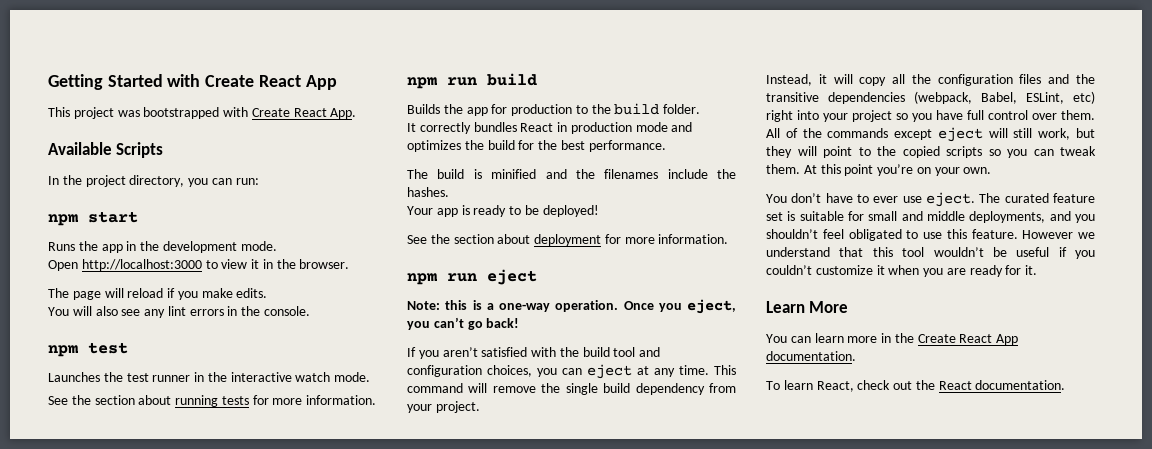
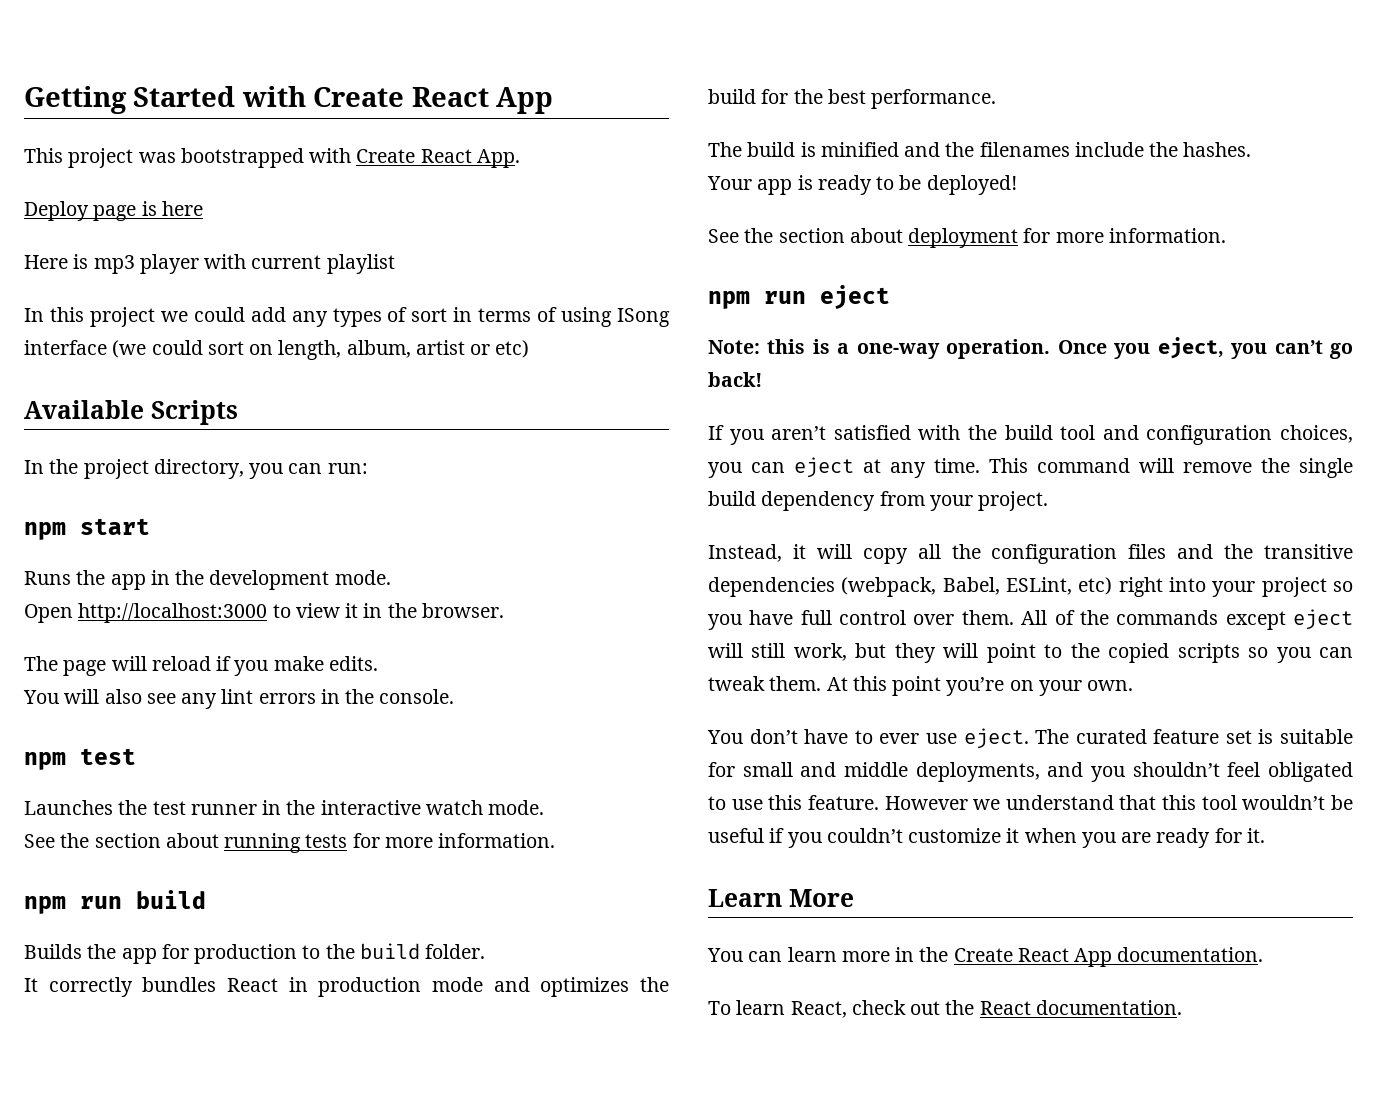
+ Deploy page is here
+ Here is mp3 player with current playlist
+ In this project we could add any types of sort in terms of using ISong interface (we could sort on length, album, artist or etc)

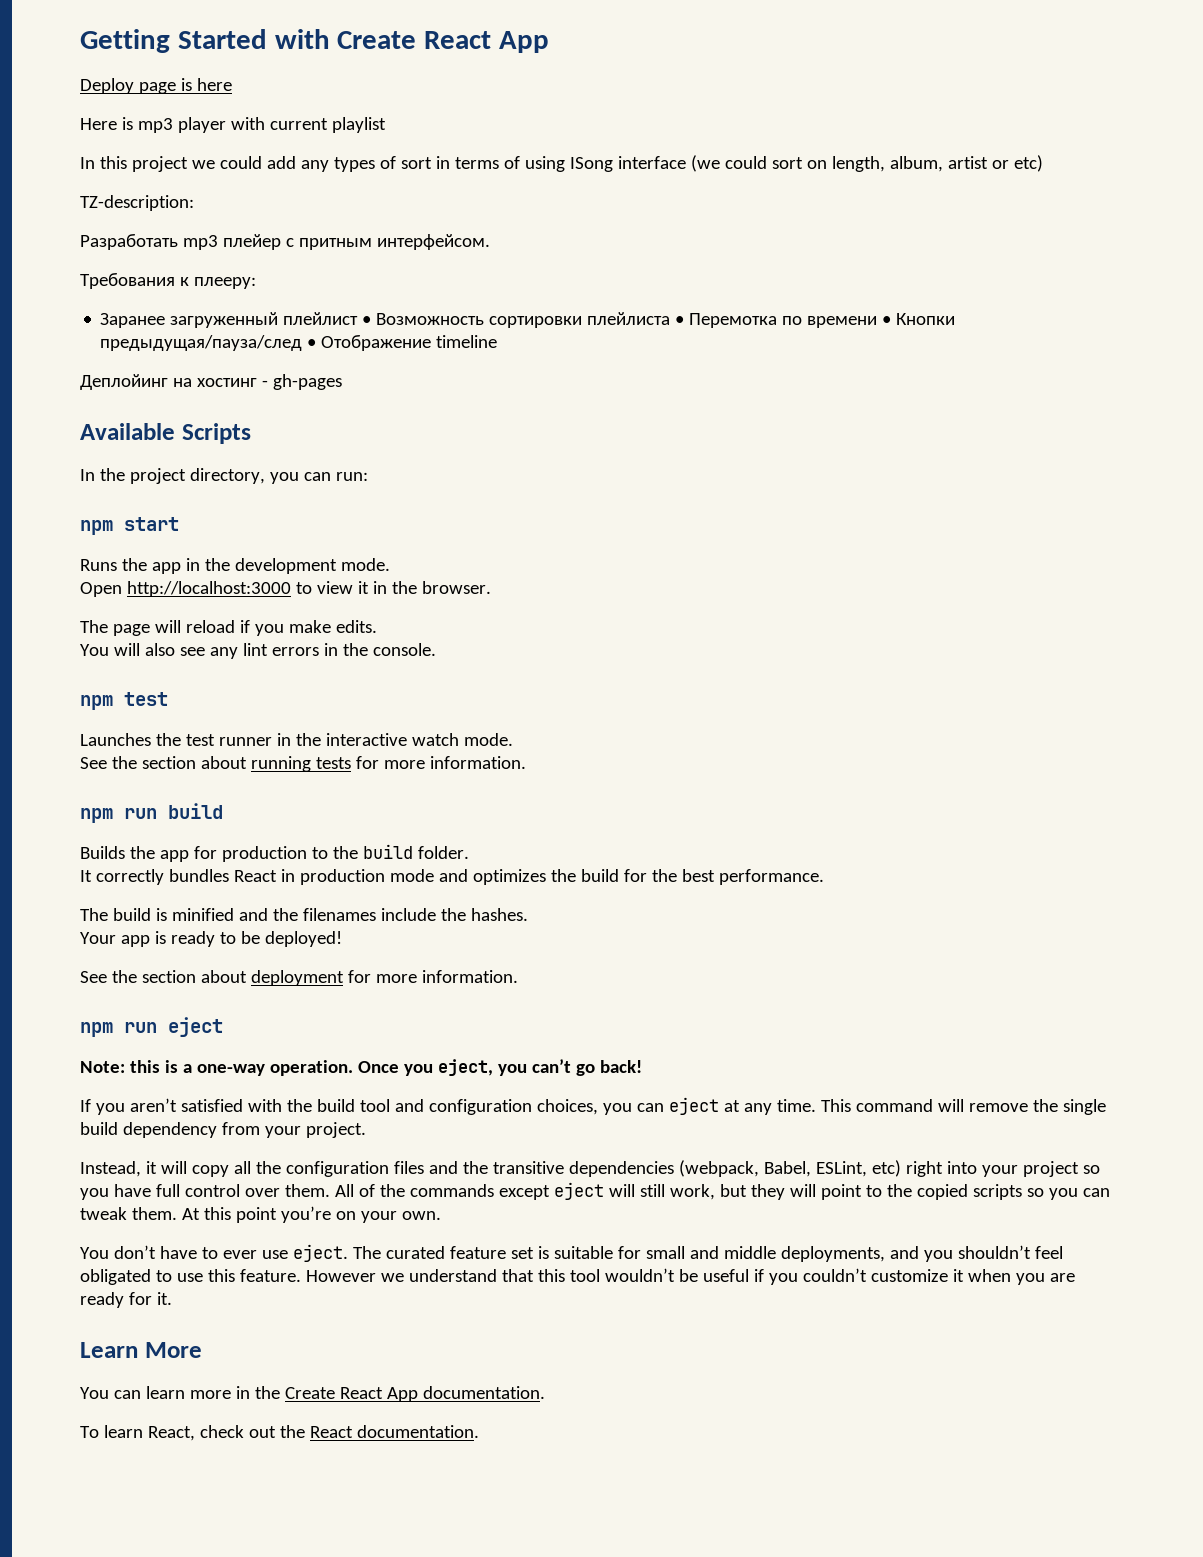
- This project was bootstrapped with Create React App.
+ TZ-description:
+ Разработать mp3 плейер с притным интерфейсом.
+ Требования к плееру:
+ Заранее загруженный плейлист • Возможность сортировки плейлиста • Перемотка по времени • Кнопки предыдущая/пауза/след • Отображение timeline
+ Деплойинг на хостинг - gh-pages

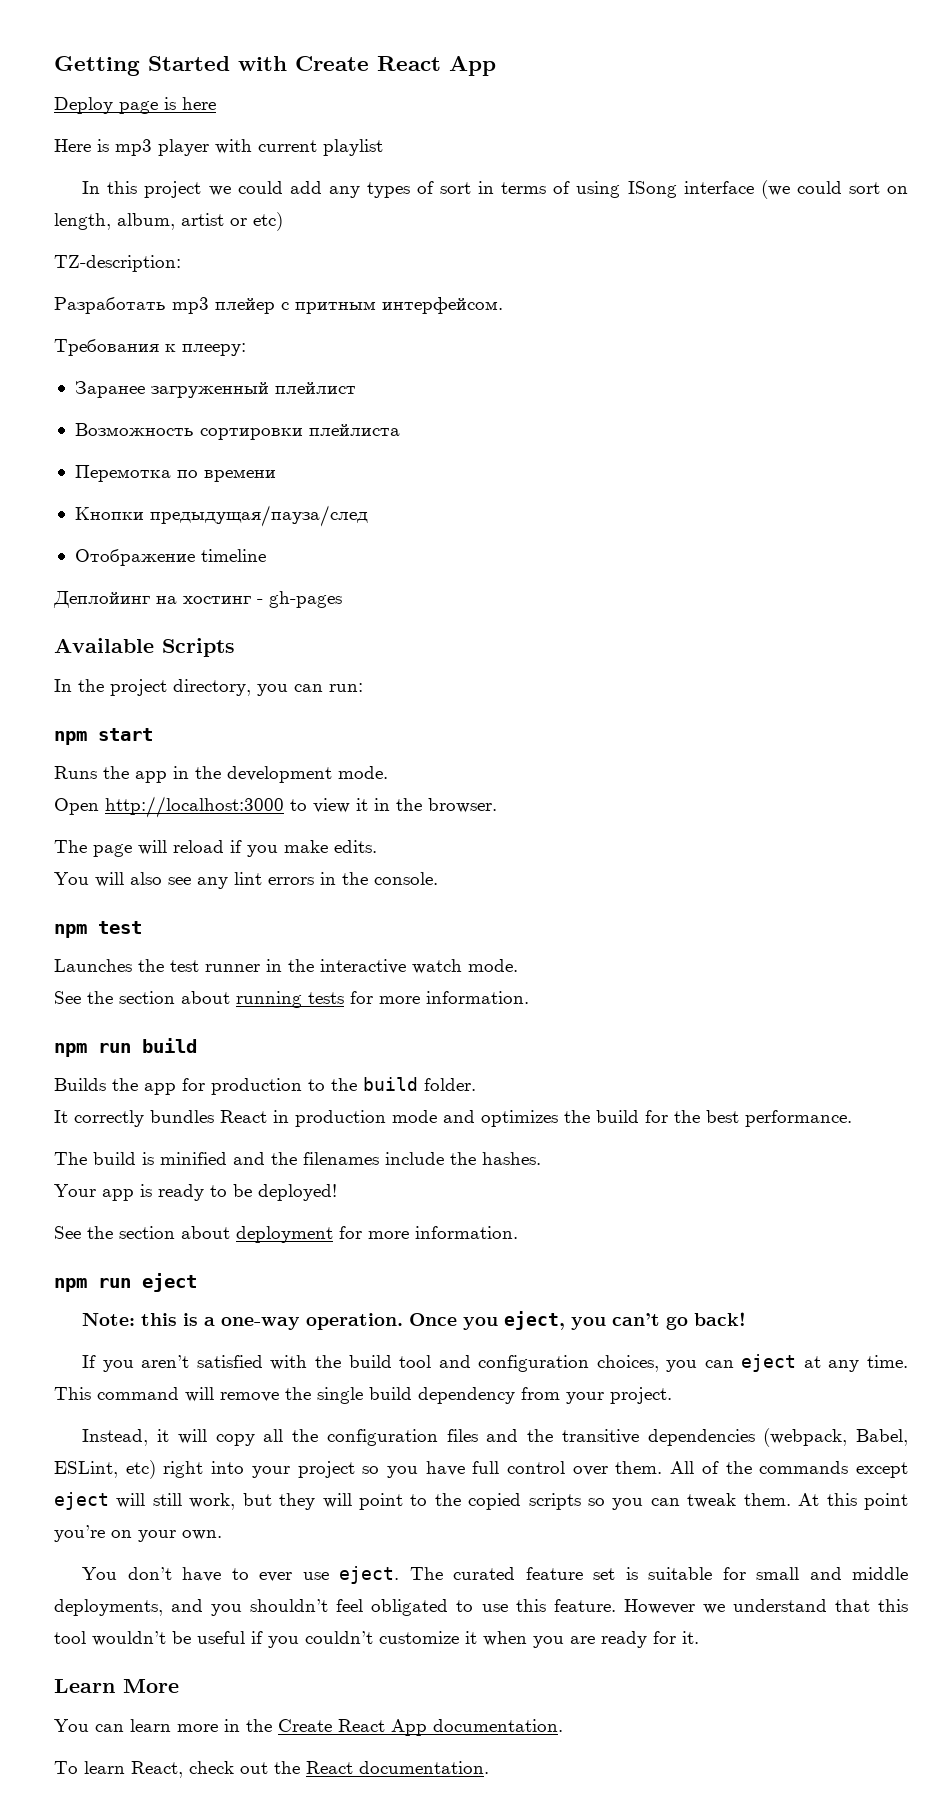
- Заранее загруженный плейлист • Возможность сортировки плейлиста • Перемотка по времени • Кнопки предыдущая/пауза/след • Отображение timeline
+ Заранее загруженный плейлист
+ Возможность сортировки плейлиста
+ Перемотка по времени
+ Кнопки предыдущая/пауза/след
+ Отображение timeline

